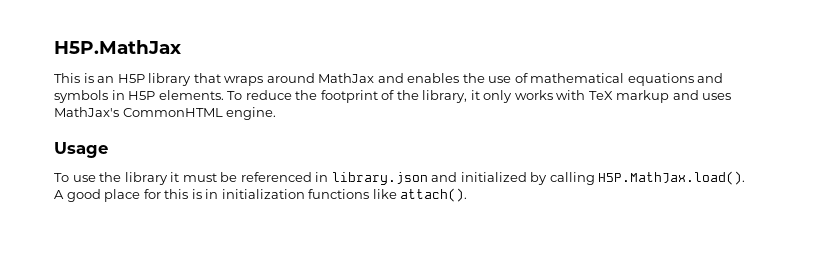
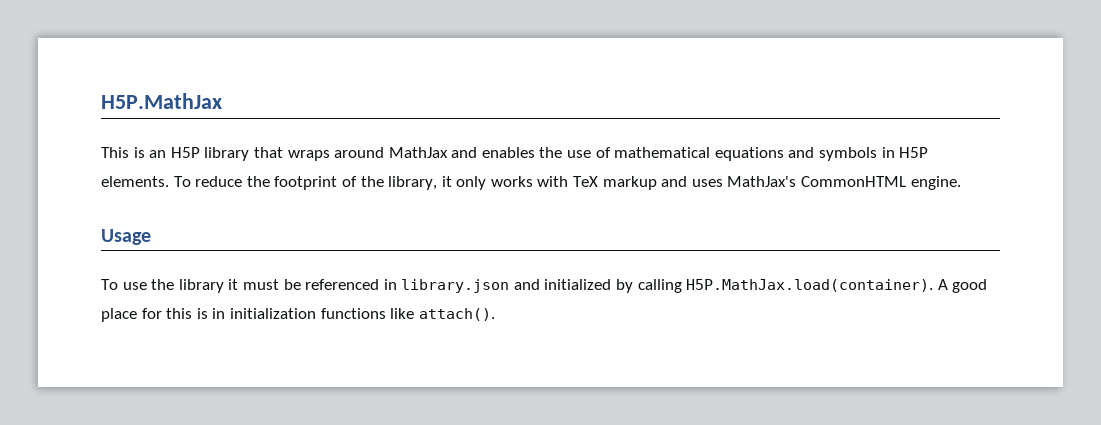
- To use the library it must be referenced in library.json and initialized by calling H5P.MathJax.load(). A good place for this is in initialization functions like attach().
+ To use the library it must be referenced in library.json and initialized by calling H5P.MathJax.load(container). A good place for this is in initialization functions like attach().

